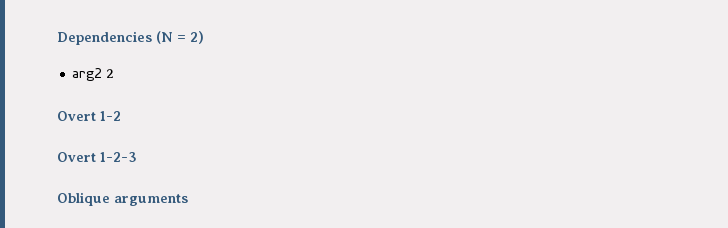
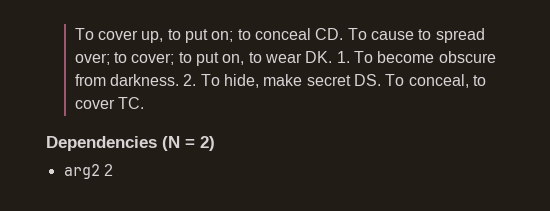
+ To cover up, to put on; to conceal CD. To cause to spread over; to cover; to put on, to wear DK. 1. To become obscure from darkness. 2. To hide, make secret DS. To conceal, to cover TC.
- Overt 1-2
- Overt 1-2-3
- Oblique arguments

